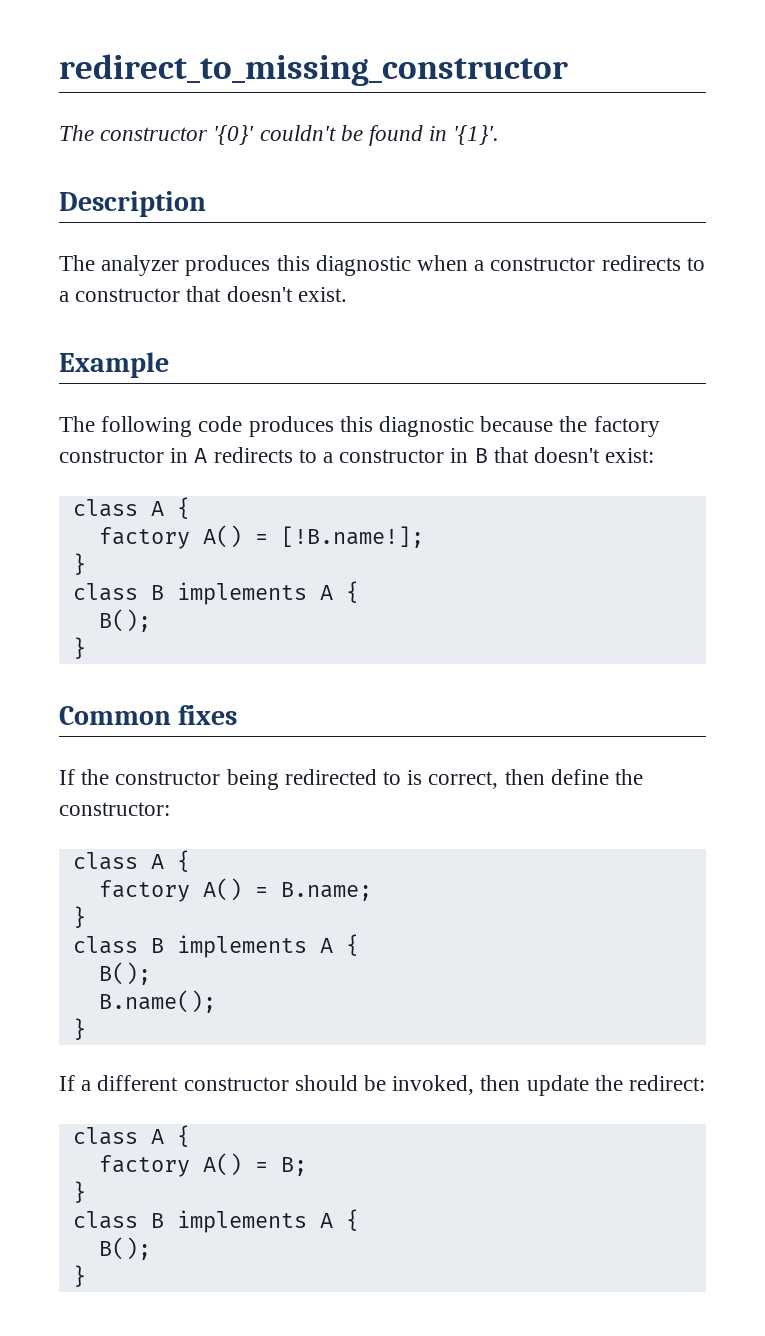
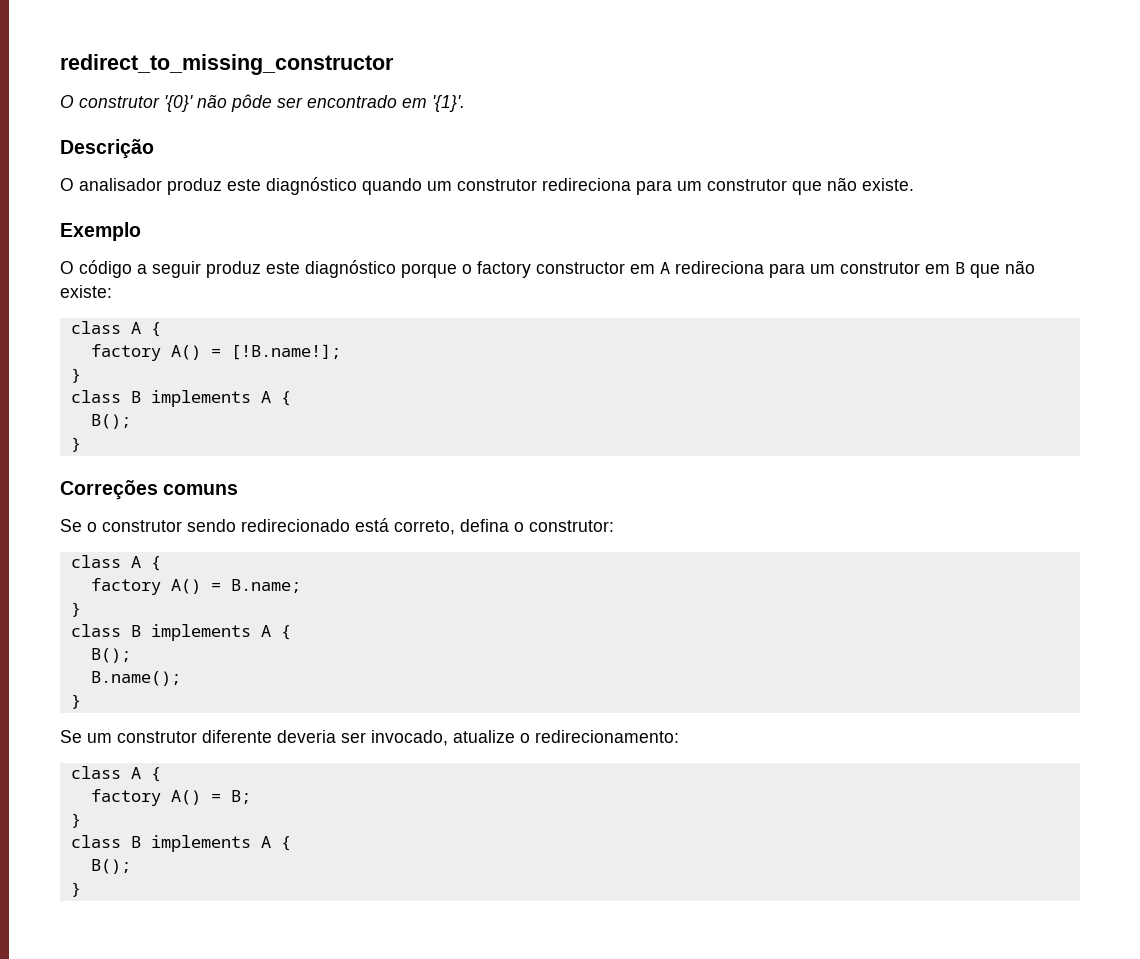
- The constructor '{0}' couldn't be found in '{1}'.
- Description
- The analyzer produces this diagnostic when a constructor redirects to a constructor that doesn't exist.
- Example
- The following code produces this diagnostic because the factory constructor in A redirects to a constructor in B that doesn't exist:
+ O construtor '{0}' não pôde ser encontrado em '{1}'.
+ Descrição
+ O analisador produz este diagnóstico quando um construtor redireciona para um construtor que não existe.
+ Exemplo
+ O código a seguir produz este diagnóstico porque o factory constructor em A redireciona para um construtor em B que não existe:
- Common fixes
- If the constructor being redirected to is correct, then define the constructor:
+ Correções comuns
+ Se o construtor sendo redirecionado está correto, defina o construtor:
- If a different constructor should be invoked, then update the redirect:
+ Se um construtor diferente deveria ser invocado, atualize o redirecionamento:

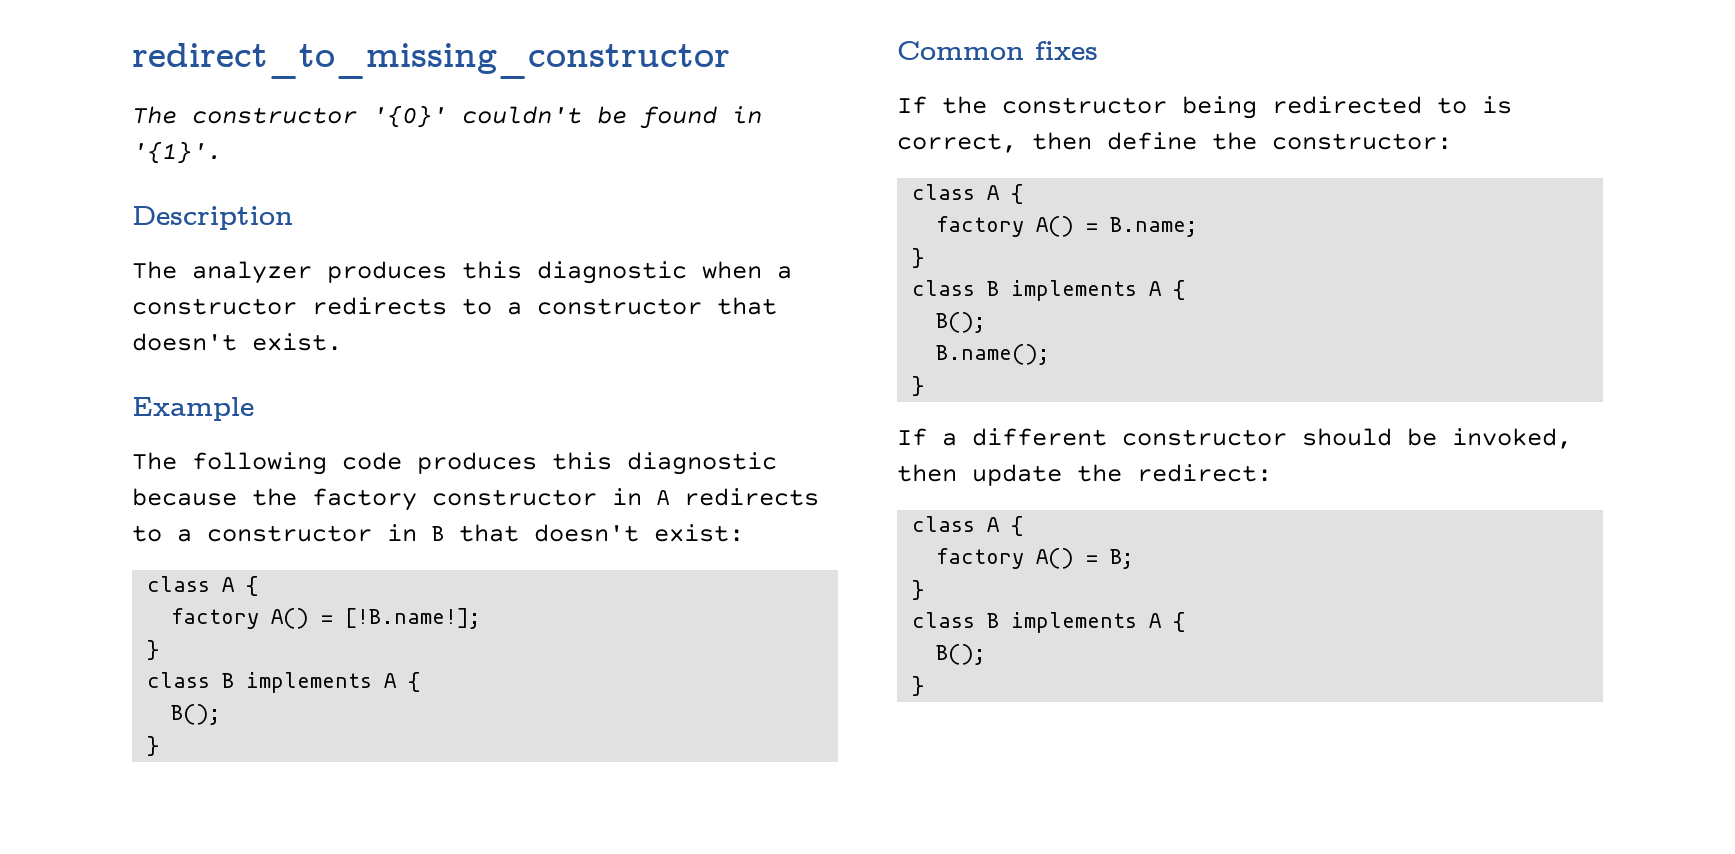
- O construtor '{0}' não pôde ser encontrado em '{1}'.
- Descrição
- O analisador produz este diagnóstico quando um construtor redireciona para um construtor que não existe.
- Exemplo
- O código a seguir produz este diagnóstico porque o factory constructor em A redireciona para um construtor em B que não existe:
+ The constructor '{0}' couldn't be found in '{1}'.
+ Description
+ The analyzer produces this diagnostic when a constructor redirects to a constructor that doesn't exist.
+ Example
+ The following code produces this diagnostic because the factory constructor in A redirects to a constructor in B that doesn't exist:
- Correções comuns
- Se o construtor sendo redirecionado está correto, defina o construtor:
+ Common fixes
+ If the constructor being redirected to is correct, then define the constructor:
- Se um construtor diferente deveria ser invocado, atualize o redirecionamento:
+ If a different constructor should be invoked, then update the redirect:

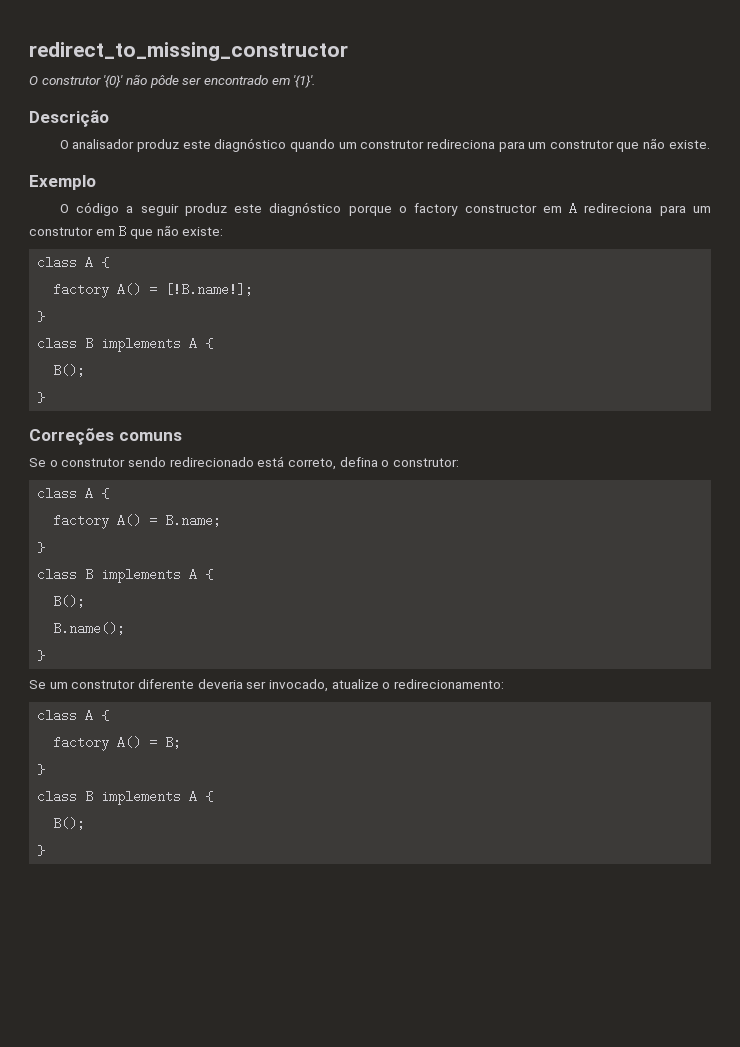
- The constructor '{0}' couldn't be found in '{1}'.
- Description
- The analyzer produces this diagnostic when a constructor redirects to a constructor that doesn't exist.
- Example
- The following code produces this diagnostic because the factory constructor in A redirects to a constructor in B that doesn't exist:
+ O construtor '{0}' não pôde ser encontrado em '{1}'.
+ Descrição
+ O analisador produz este diagnóstico quando um construtor redireciona para um construtor que não existe.
+ Exemplo
+ O código a seguir produz este diagnóstico porque o factory constructor em A redireciona para um construtor em B que não existe:
- Common fixes
- If the constructor being redirected to is correct, then define the constructor:
+ Correções comuns
+ Se o construtor sendo redirecionado está correto, defina o construtor:
- If a different constructor should be invoked, then update the redirect:
+ Se um construtor diferente deveria ser invocado, atualize o redirecionamento:

